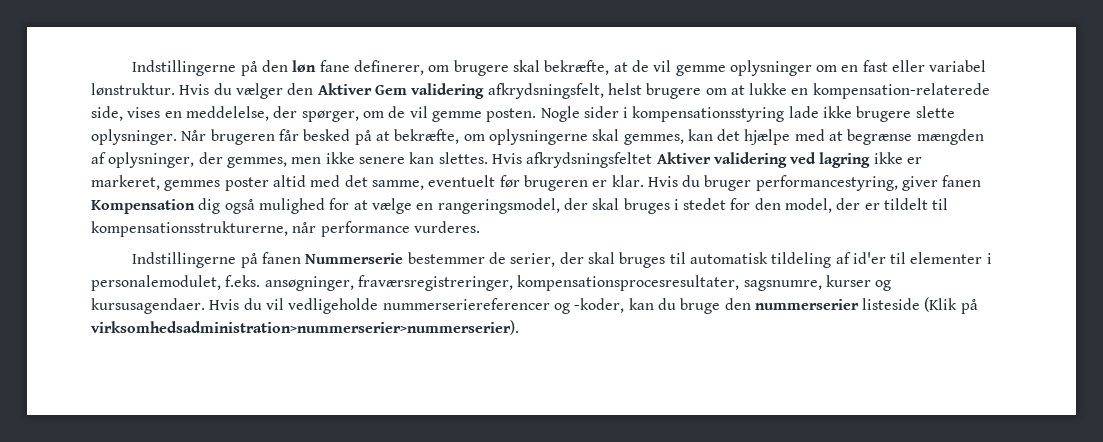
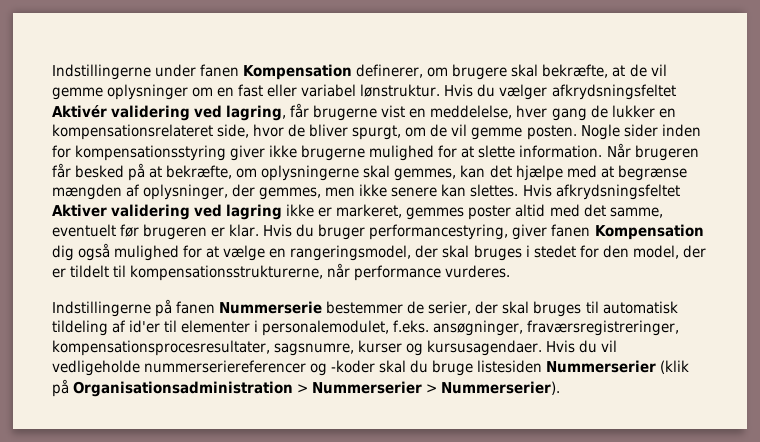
- Indstillingerne på den løn fane definerer, om brugere skal bekræfte, at de vil gemme oplysninger om en fast eller variabel lønstruktur.
+ Indstillingerne under fanen Kompensation definerer, om brugere skal bekræfte, at de vil gemme oplysninger om en fast eller variabel lønstruktur.
- Hvis du vælger den Aktiver Gem validering afkrydsningsfelt, helst brugere om at lukke en kompensation-relaterede side, vises en meddelelse, der spørger, om de vil gemme posten.
+ Hvis du vælger afkrydsningsfeltet Aktivér validering ved lagring, får brugerne vist en meddelelse, hver gang de lukker en kompensationsrelateret side, hvor de bliver spurgt, om de vil gemme posten.
- Nogle sider i kompensationsstyring lade ikke brugere slette oplysninger.
+ Nogle sider inden for kompensationsstyring giver ikke brugerne mulighed for at slette information.
- Hvis du vil vedligeholde nummerseriereferencer og -koder, kan du bruge den nummerserier listeside (Klik på virksomhedsadministration>nummerserier>nummerserier).
+ Hvis du vil vedligeholde nummerseriereferencer og -koder skal du bruge listesiden Nummerserier (klik på Organisationsadministration > Nummerserier > Nummerserier).

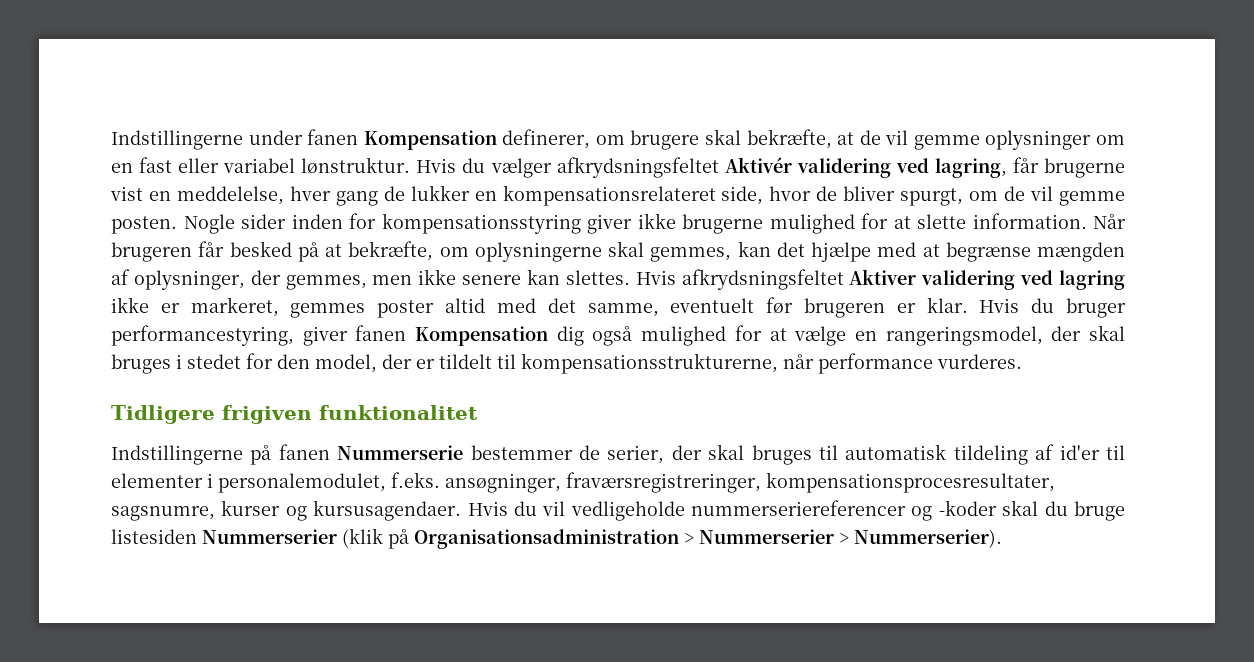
+ Tidligere frigiven funktionalitet

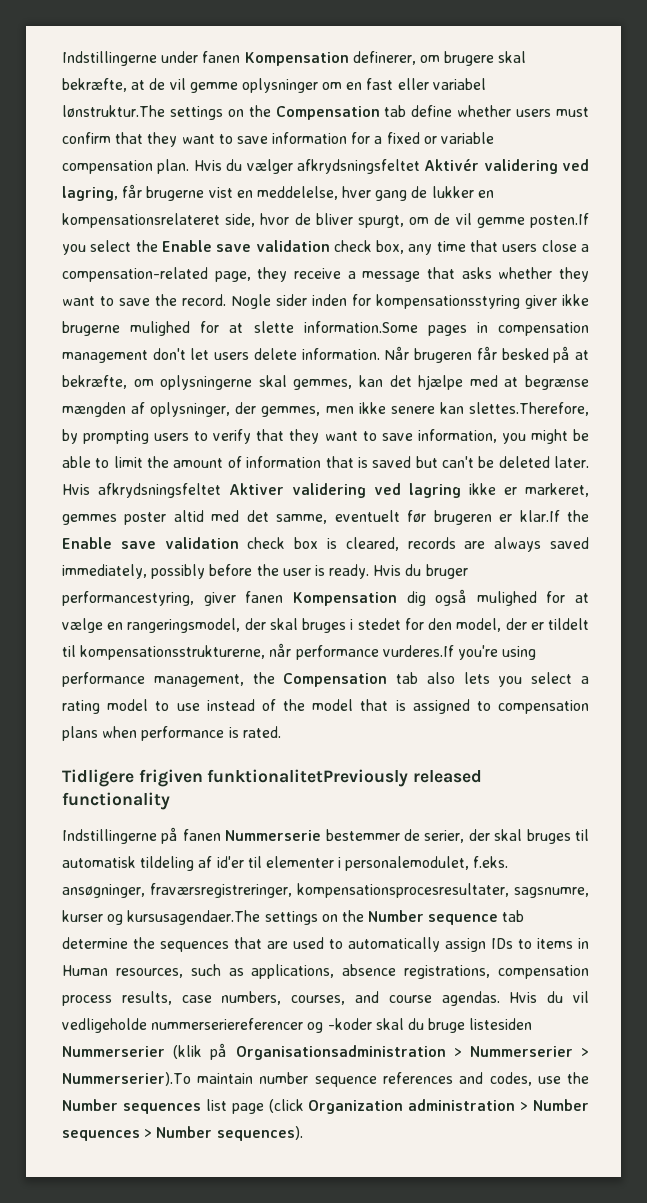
- Indstillingerne under fanen Kompensation definerer, om brugere skal bekræfte, at de vil gemme oplysninger om en fast eller variabel lønstruktur.
+ Indstillingerne under fanen Kompensation definerer, om brugere skal bekræfte, at de vil gemme oplysninger om en fast eller variabel lønstruktur.The settings on the Compensation tab define whether users must confirm that they want to save information for a fixed or variable compensation plan.
- Hvis du vælger afkrydsningsfeltet Aktivér validering ved lagring, får brugerne vist en meddelelse, hver gang de lukker en kompensationsrelateret side, hvor de bliver spurgt, om de vil gemme posten.
+ Hvis du vælger afkrydsningsfeltet Aktivér validering ved lagring, får brugerne vist en meddelelse, hver gang de lukker en kompensationsrelateret side, hvor de bliver spurgt, om de vil gemme posten.If you select the Enable save validation check box, any time that users close a compensation-related page, they receive a message that asks whether they want to save the record.
- Nogle sider inden for kompensationsstyring giver ikke brugerne mulighed for at slette information.
+ Nogle sider inden for kompensationsstyring giver ikke brugerne mulighed for at slette information.Some pages in compensation management don't let users delete information.
- Når brugeren får besked på at bekræfte, om oplysningerne skal gemmes, kan det hjælpe med at begrænse mængden af oplysninger, der gemmes, men ikke senere kan slettes.
+ Når brugeren får besked på at bekræfte, om oplysningerne skal gemmes, kan det hjælpe med at begrænse mængden af oplysninger, der gemmes, men ikke senere kan slettes.Therefore, by prompting users to verify that they want to save information, you might be able to limit the amount of information that is saved but can't be deleted later.
- Hvis afkrydsningsfeltet Aktiver validering ved lagring ikke er markeret, gemmes poster altid med det samme, eventuelt før brugeren er klar.
+ Hvis afkrydsningsfeltet Aktiver validering ved lagring ikke er markeret, gemmes poster altid med det samme, eventuelt før brugeren er klar.If the Enable save validation check box is cleared, records are always saved immediately, possibly before the user is ready.
- Hvis du bruger performancestyring, giver fanen Kompensation dig også mulighed for at vælge en rangeringsmodel, der skal bruges i stedet for den model, der er tildelt til kompensationsstrukturerne, når performance vurderes.
+ Hvis du bruger performancestyring, giver fanen Kompensation dig også mulighed for at vælge en rangeringsmodel, der skal bruges i stedet for den model, der er tildelt til kompensationsstrukturerne, når performance vurderes.If you're using performance management, the Compensation tab also lets you select a rating model to use instead of the model that is assigned to compensation plans when performance is rated.
- Tidligere frigiven funktionalitet
+ Tidligere frigiven funktionalitetPreviously released functionality
- Indstillingerne på fanen Nummerserie bestemmer de serier, der skal bruges til automatisk tildeling af id'er til elementer i personalemodulet, f.eks. ansøgninger, fraværsregistreringer, kompensationsprocesresultater, sagsnumre, kurser og kursusagendaer.
+ Indstillingerne på fanen Nummerserie bestemmer de serier, der skal bruges til automatisk tildeling af id'er til elementer i personalemodulet, f.eks. ansøgninger, fraværsregistreringer, kompensationsprocesresultater, sagsnumre, kurser og kursusagendaer.The settings on the Number sequence tab determine the sequences that are used to automatically assign IDs to items in Human resources, such as applications, absence registrations, compensation process results, case numbers, courses, and course agendas.
- Hvis du vil vedligeholde nummerseriereferencer og -koder skal du bruge listesiden Nummerserier (klik på Organisationsadministration > Nummerserier > Nummerserier).
+ Hvis du vil vedligeholde nummerseriereferencer og -koder skal du bruge listesiden Nummerserier (klik på Organisationsadministration > Nummerserier > Nummerserier).To maintain number sequence references and codes, use the Number sequences list page (click Organization administration > Number sequences > Number sequences).

